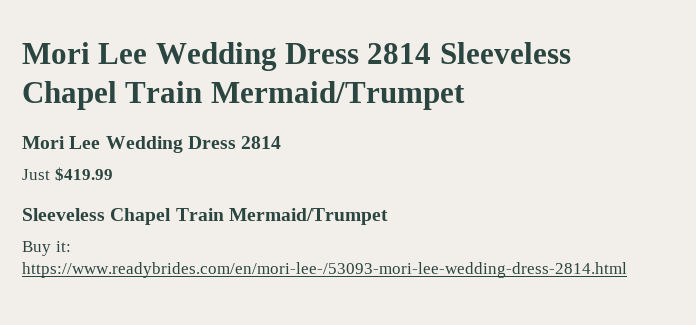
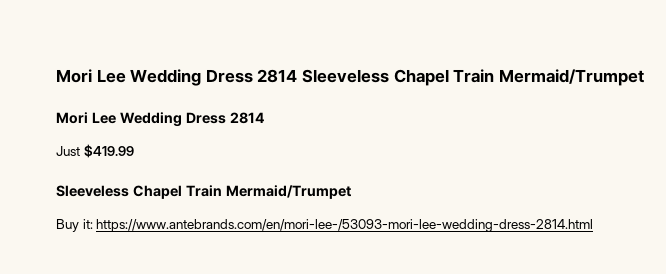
- Buy it: https://www.readybrides.com/en/mori-lee-/53093-mori-lee-wedding-dress-2814.html
+ Buy it: https://www.antebrands.com/en/mori-lee-/53093-mori-lee-wedding-dress-2814.html

